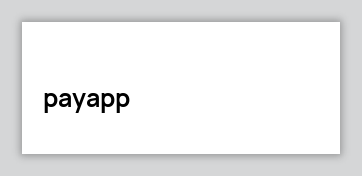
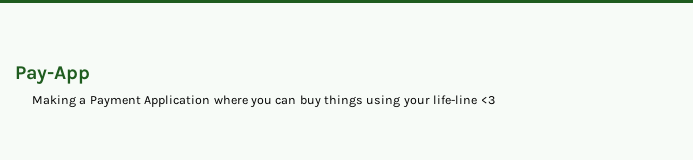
- payapp
+ Pay-App
+ Making a Payment Application where you can buy things using your life-line <3

